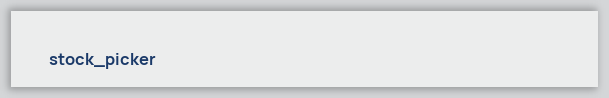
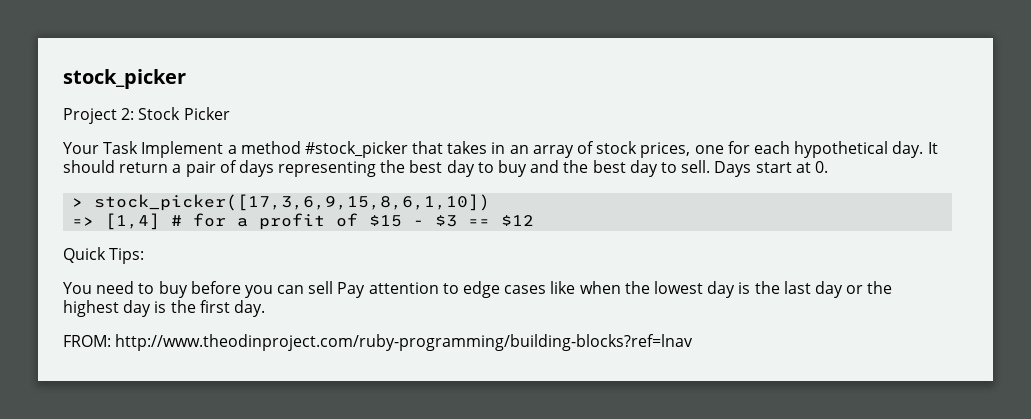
+ Project 2: Stock Picker
+ Your Task Implement a method #stock_picker that takes in an array of stock prices, one for each hypothetical day. It should return a pair of days representing the best day to buy and the best day to sell. Days start at 0.
+ > stock_picker([17,3,6,9,15,8,6,1,10])
+ => [1,4] # for a profit of $15 - $3 == $12
+ Quick Tips:
+ You need to buy before you can sell Pay attention to edge cases like when the lowest day is the last day or the highest day is the first day.
+ FROM: http://www.theodinproject.com/ruby-programming/building-blocks?ref=lnav

